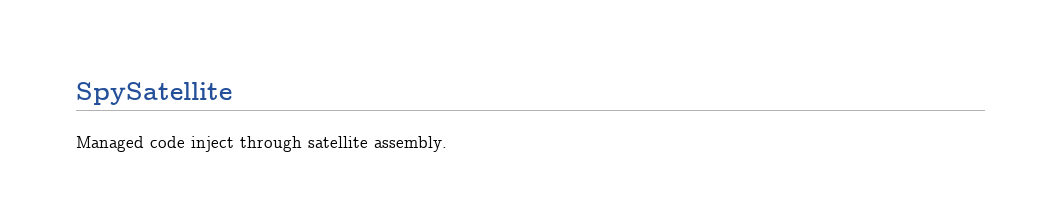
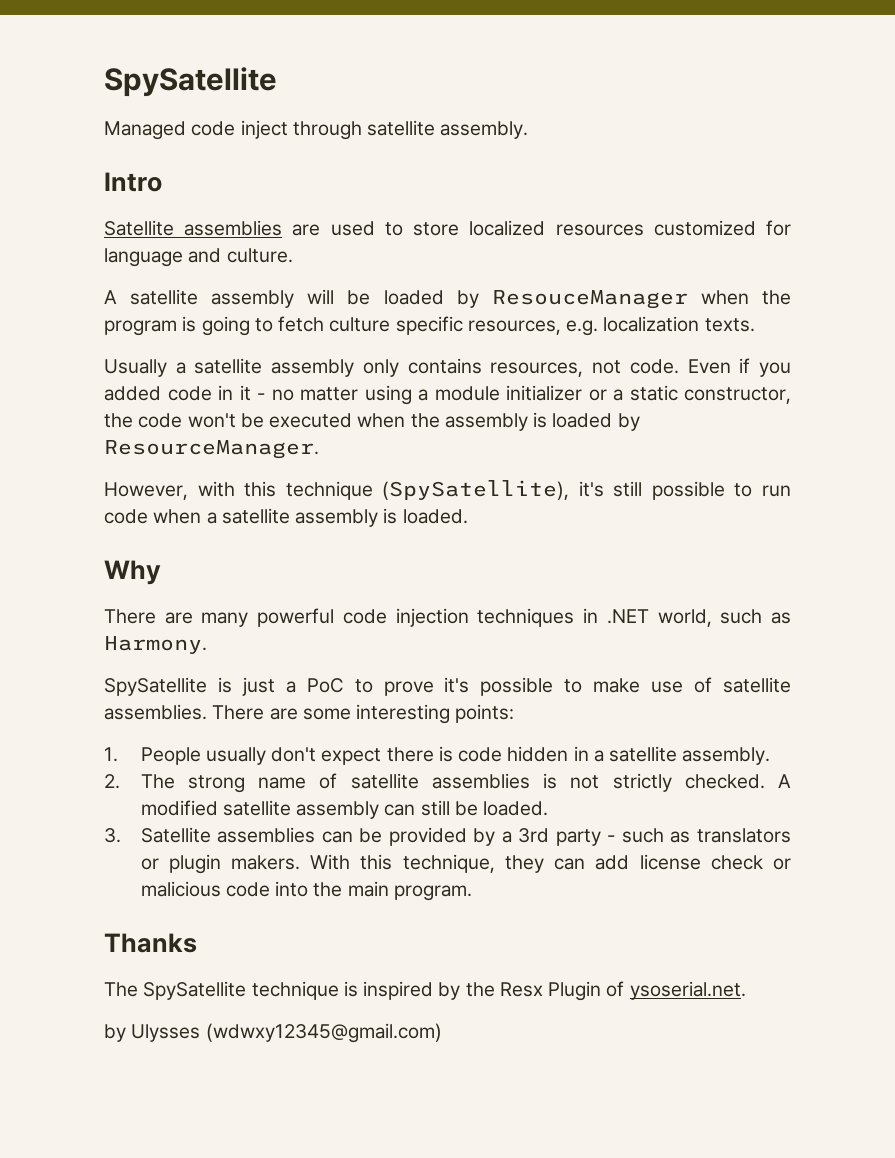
+ Intro
+ Satellite assemblies are used to store localized resources customized for language and culture.
+ A satellite assembly will be loaded by ResouceManager when the program is going to fetch culture specific resources, e.g. localization texts.
+ Usually a satellite assembly only contains resources, not code. Even if you added code in it - no matter using a module initializer or a static constructor, the code won't be executed when the assembly is loaded by ResourceManager.
+ However, with this technique (SpySatellite), it's still possible to run code when a satellite assembly is loaded.
+ Why
+ There are many powerful code injection techniques in .NET world, such as Harmony.
+ SpySatellite is just a PoC to prove it's possible to make use of satellite assemblies. There are some interesting points:
+ 1. People usually don't expect there is code hidden in a satellite assembly.
+ 2. The strong name of satellite assemblies is not strictly checked. A modified satellite assembly can still be loaded.
+ 3. Satellite assemblies can be provided by a 3rd party - such as translators or plugin makers. With this technique, they can add license check or malicious code into the main program.
+ Thanks
+ The SpySatellite technique is inspired by the Resx Plugin of ysoserial.net.
+ by Ulysses (wdwxy12345@gmail.com)

